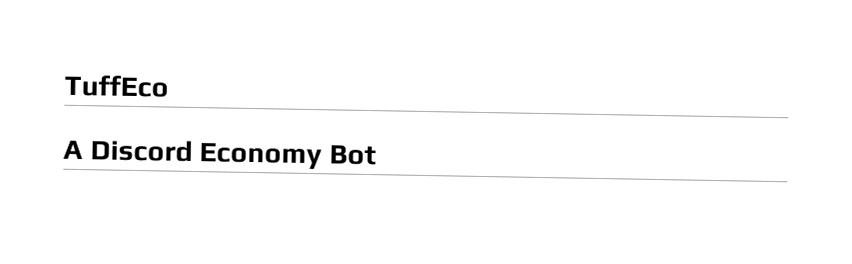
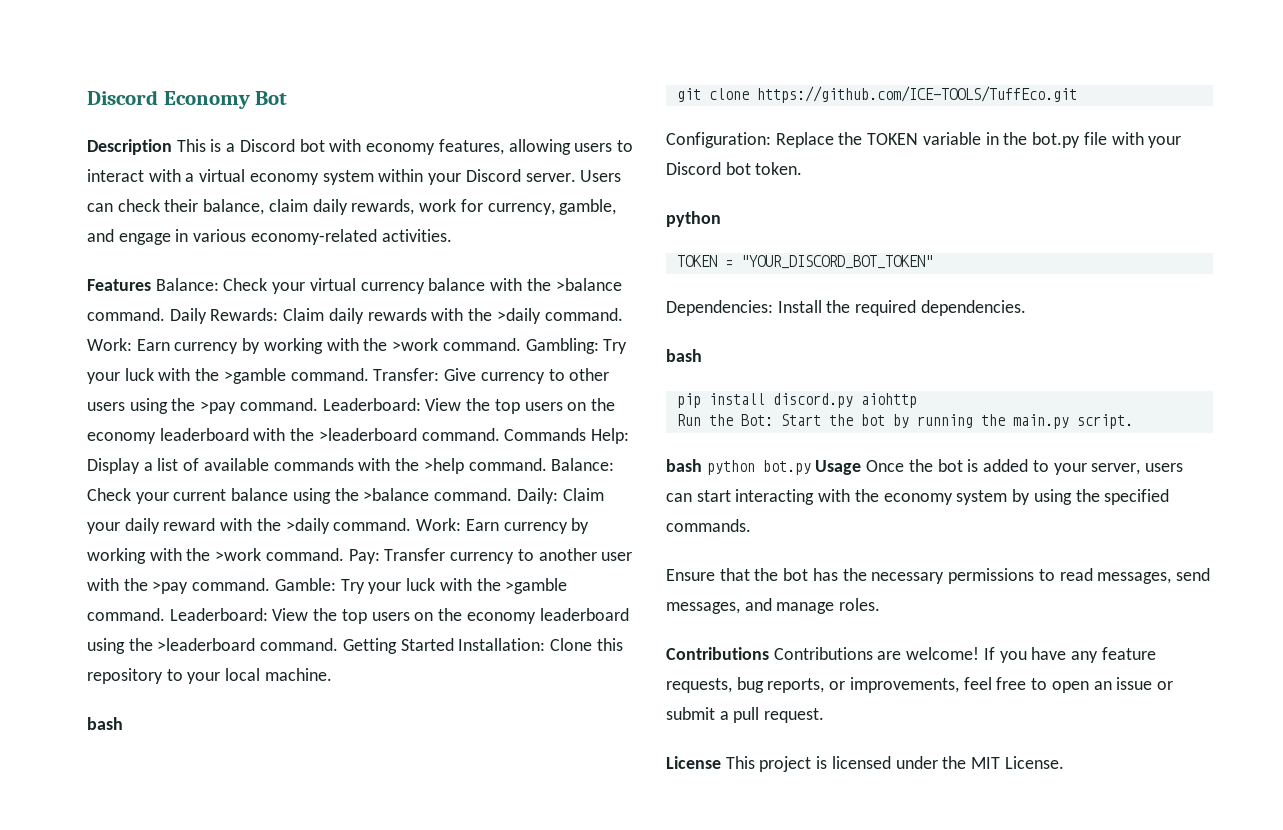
- TuffEco
- A Discord Economy Bot
+ Discord Economy Bot
+ Description This is a Discord bot with economy features, allowing users to interact with a virtual economy system within your Discord server. Users can check their balance, claim daily rewards, work for currency, gamble, and engage in various economy-related activities.
+ Features Balance: Check your virtual currency balance with the >balance command. Daily Rewards: Claim daily rewards with the >daily command. Work: Earn currency by working with the >work command. Gambling: Try your luck with the >gamble command. Transfer: Give currency to other users using the >pay command. Leaderboard: View the top users on the economy leaderboard with the >leaderboard command. Commands Help: Display a list of available commands with the >help command. Balance: Check your current balance using the >balance command. Daily: Claim your daily reward with the >daily command. Work: Earn currency by working with the >work command. Pay: Transfer currency to another user with the >pay command. Gamble: Try your luck with the >gamble command. Leaderboard: View the top users on the economy leaderboard using the >leaderboard command. Getting Started Installation: Clone this repository to your local machine.
+ bash
+ git clone https://github.com/ICE-TOOLS/TuffEco.git
+ Configuration: Replace the TOKEN variable in the bot.py file with your Discord bot token.
+ python
+ TOKEN = "YOUR_DISCORD_BOT_TOKEN"
+ Dependencies: Install the required dependencies.
+ bash
+ pip install discord.py aiohttp
+ Run the Bot: Start the bot by running the main.py script.
+ bash python bot.py Usage Once the bot is added to your server, users can start interacting with the economy system by using the specified commands.
+ Ensure that the bot has the necessary permissions to read messages, send messages, and manage roles.
+ Contributions Contributions are welcome! If you have any feature requests, bug reports, or improvements, feel free to open an issue or submit a pull request.
+ License This project is licensed under the MIT License.

